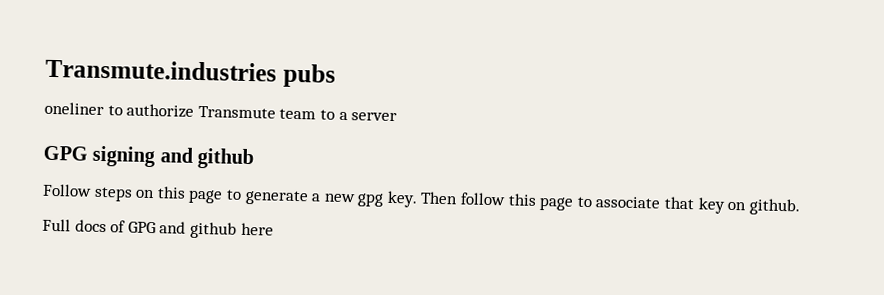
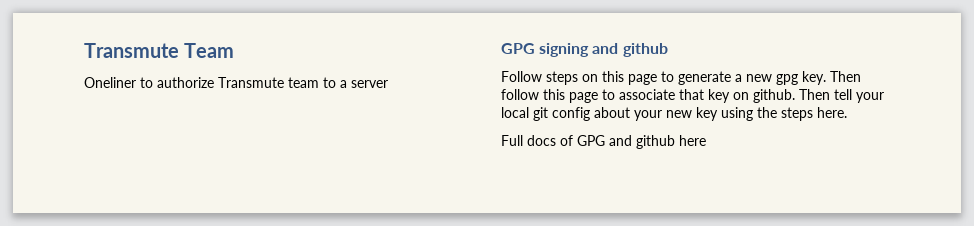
- Transmute.industries pubs
- oneliner to authorize Transmute team to a server
+ Transmute Team
+ Oneliner to authorize Transmute team to a server
+ Then tell your local git config about your new key using the steps here.

